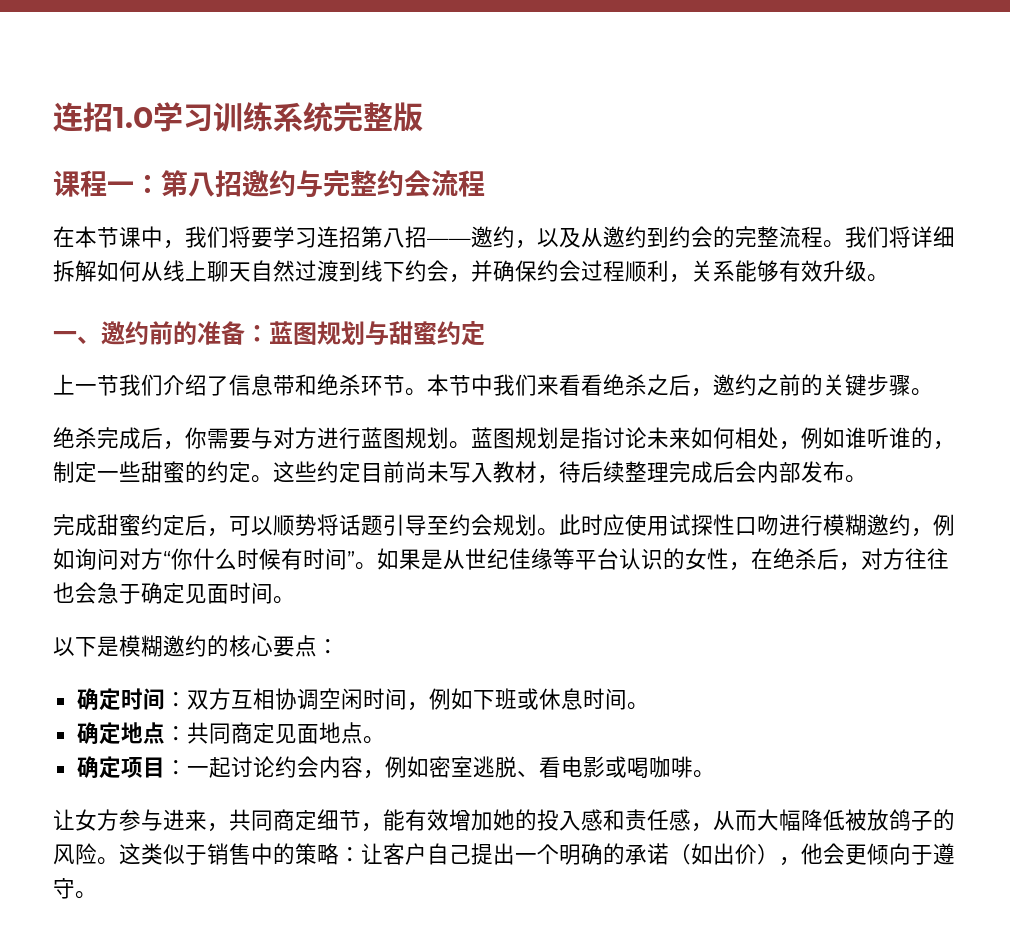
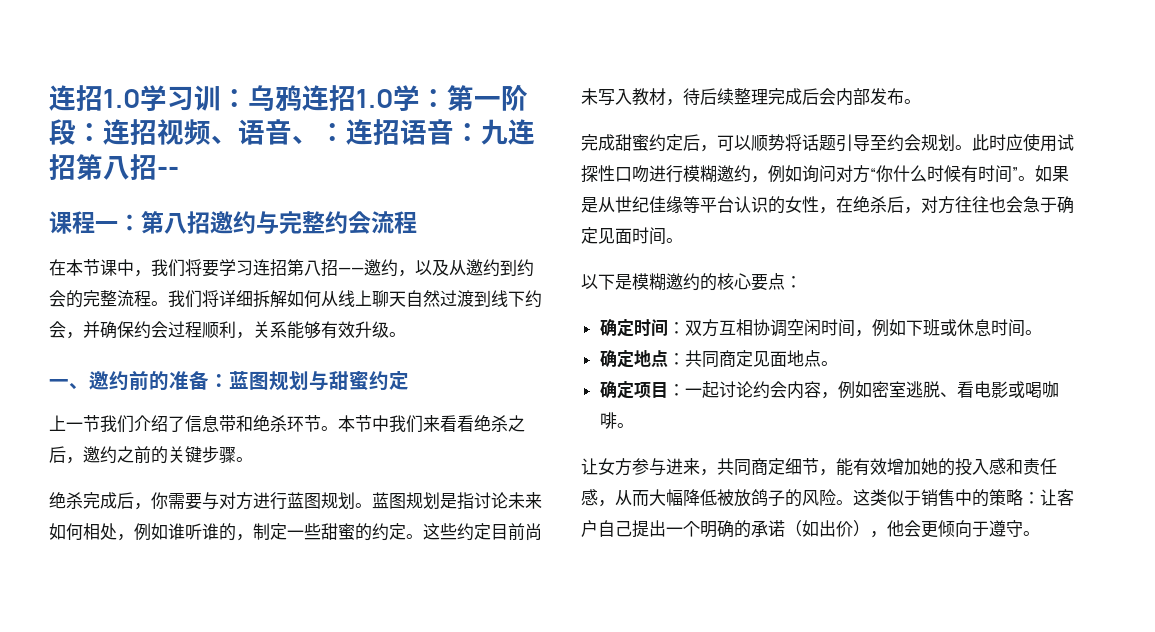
- 连招1.0学习训练系统完整版
+ 连招1.0学习训：乌鸦连招1.0学：第一阶段：连招视频、语音、：连招语音：九连招第八招--

